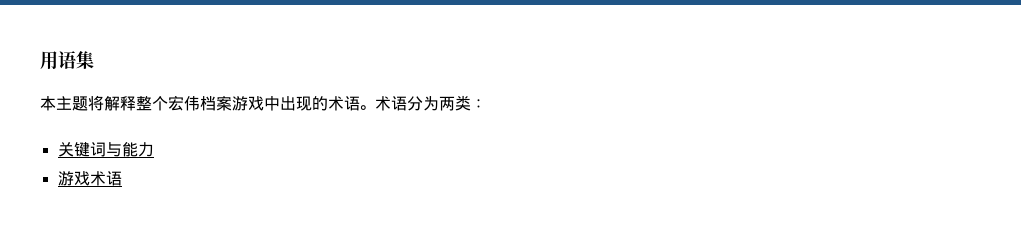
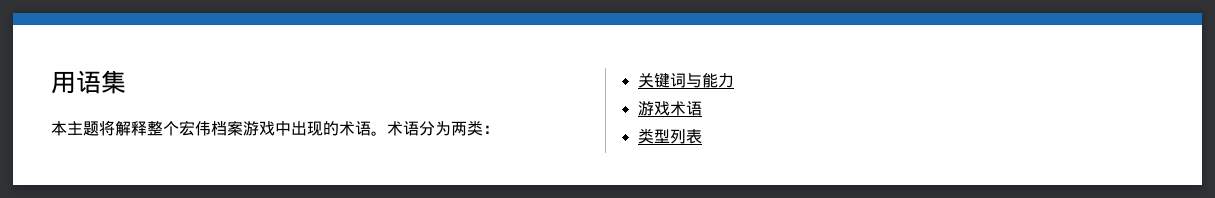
+ 类型列表

